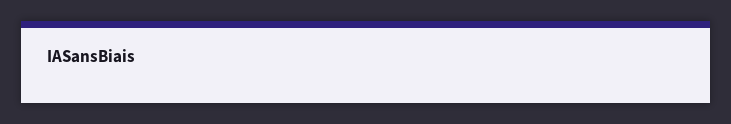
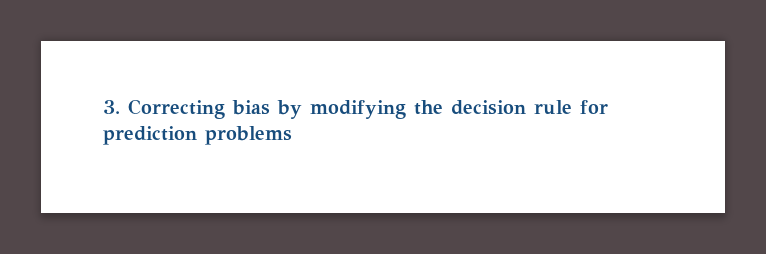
- IASansBiais
+ 3. Correcting bias by modifying the decision rule for prediction problems

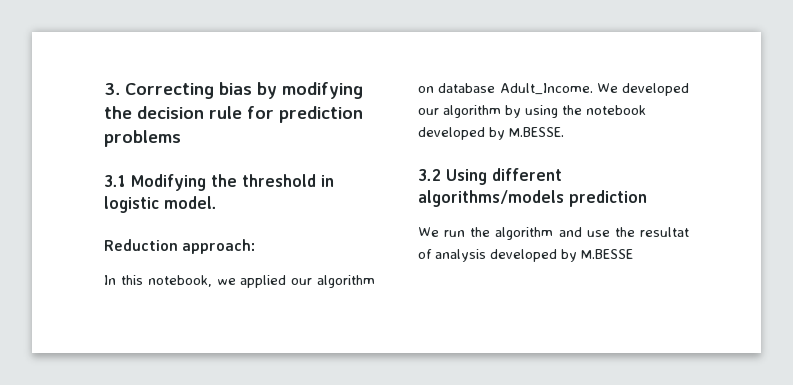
+ 3.1 Modifying the threshold in logistic model.
+ Reduction approach:
+ In this notebook, we applied our algorithm on database Adult_Income. We developed our algorithm by using the notebook developed by M.BESSE.
+ 3.2 Using different algorithms/models prediction
+ We run the algorithm and use the resultat of analysis developed by M.BESSE

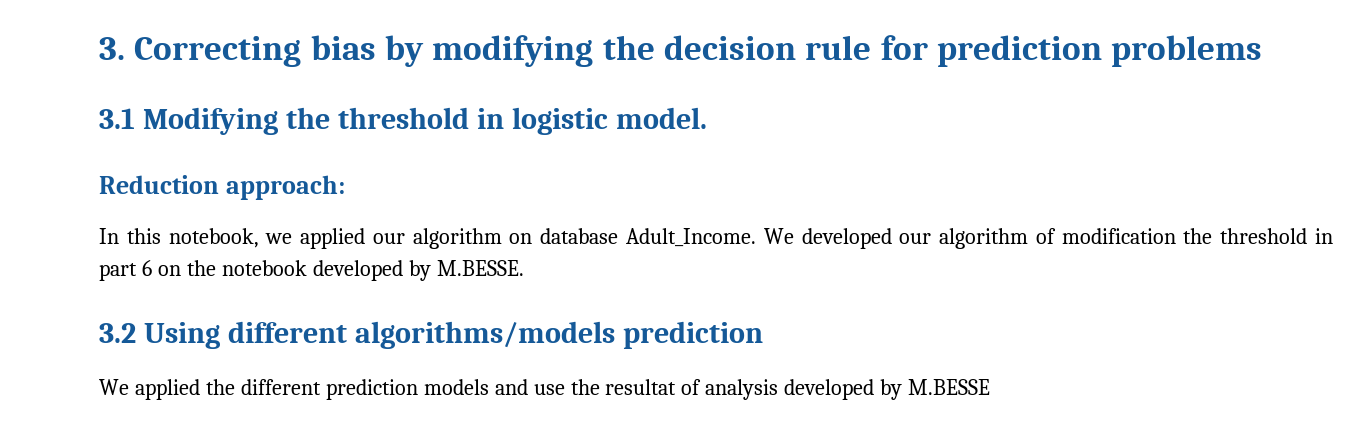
- We developed our algorithm by using the notebook developed by M.BESSE.
+ We developed our algorithm of modification the threshold in part 6 on the notebook developed by M.BESSE.
- We run the algorithm and use the resultat of analysis developed by M.BESSE
+ We applied the different prediction models and use the resultat of analysis developed by M.BESSE

